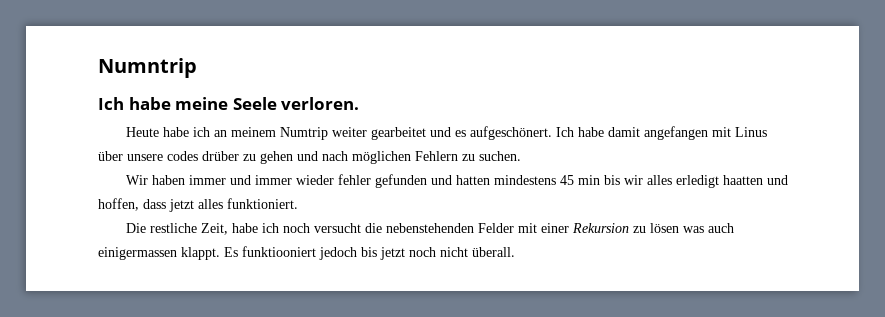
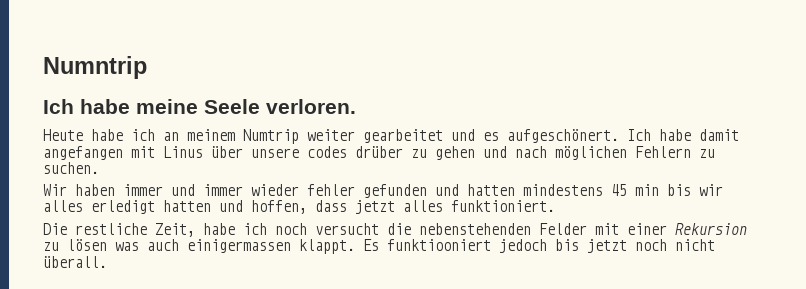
- Wir haben immer und immer wieder fehler gefunden und hatten mindestens 45 min bis wir alles erledigt haatten und hoffen, dass jetzt alles funktioniert.
+ Wir haben immer und immer wieder fehler gefunden und hatten mindestens 45 min bis wir alles erledigt hatten und hoffen, dass jetzt alles funktioniert.

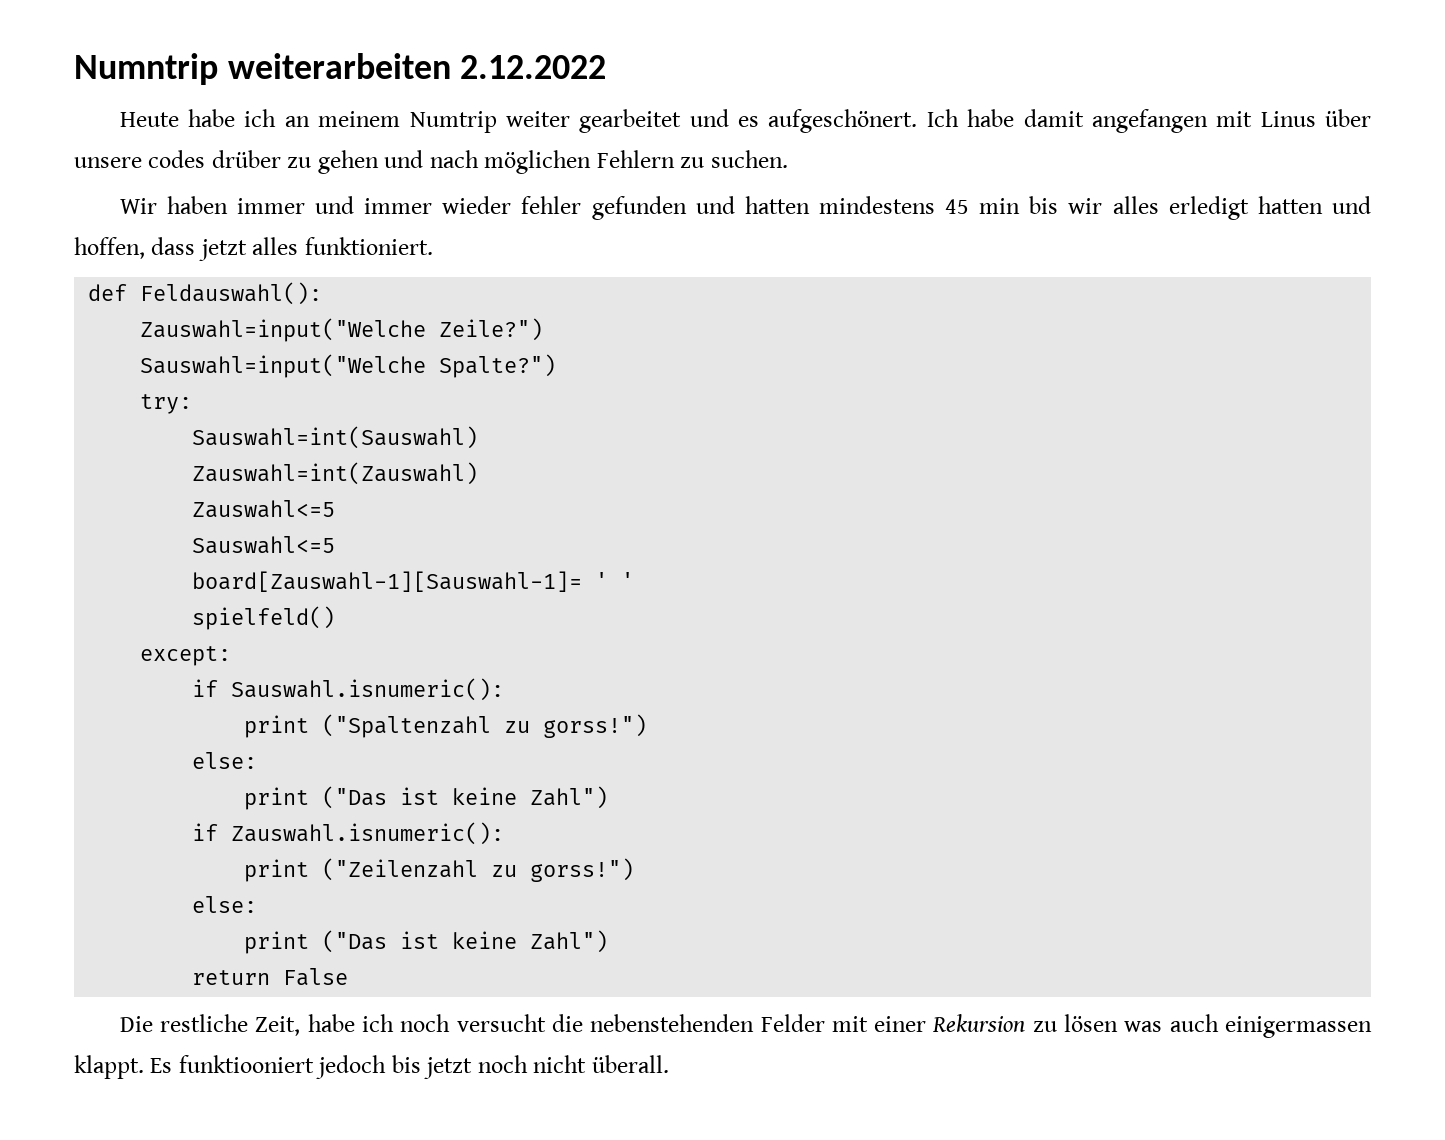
- Numntrip
- Ich habe meine Seele verloren.
+ Numntrip weiterarbeiten 2.12.2022
+ def Feldauswahl():
+ Zauswahl=input("Welche Zeile?")
+ Sauswahl=input("Welche Spalte?")
+ try:
+ Sauswahl=int(Sauswahl)
+ Zauswahl=int(Zauswahl)
+ Zauswahl<=5
+ Sauswahl<=5
+ board[Zauswahl-1][Sauswahl-1]= ' '
+ spielfeld()
+ except:
+ if Sauswahl.isnumeric():
+ print ("Spaltenzahl zu gorss!")
+ else:
+ print ("Das ist keine Zahl")
+ if Zauswahl.isnumeric():
+ print ("Zeilenzahl zu gorss!")
+ else:
+ print ("Das ist keine Zahl")
+ return False

